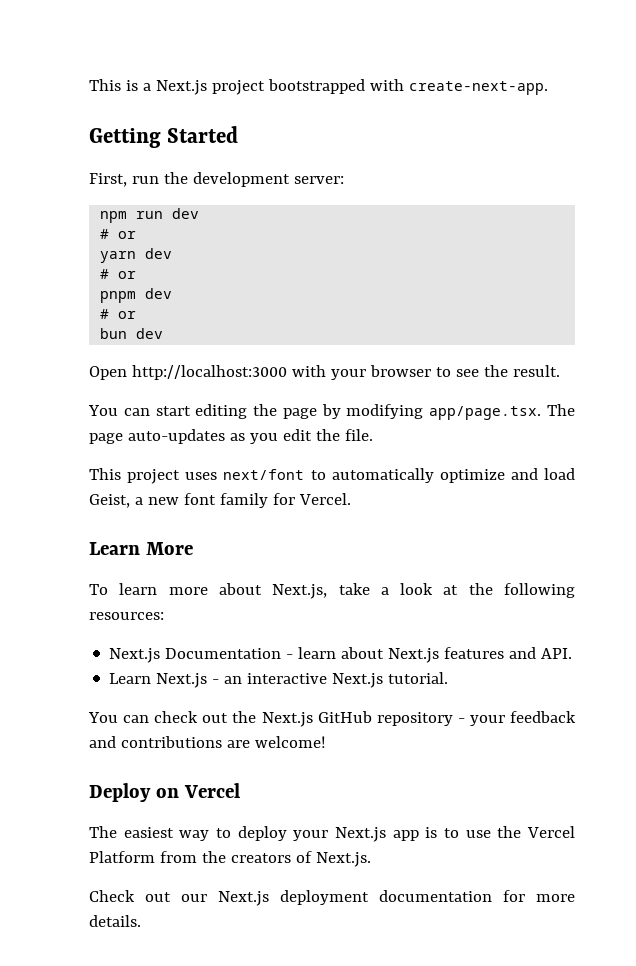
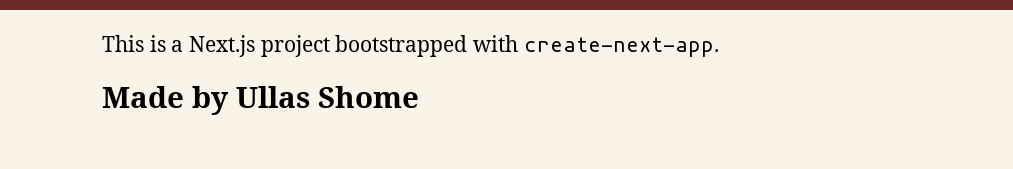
- Getting Started
- First, run the development server:
- npm run dev
- # or
- yarn dev
- # or
- pnpm dev
- # or
- bun dev
- Open http://localhost:3000 with your browser to see the result.
- You can start editing the page by modifying app/page.tsx. The page auto-updates as you edit the file.
- This project uses next/font to automatically optimize and load Geist, a new font family for Vercel.
- Learn More
- To learn more about Next.js, take a look at the following resources:
- Next.js Documentation - learn about Next.js features and API.
- Learn Next.js - an interactive Next.js tutorial.
- You can check out the Next.js GitHub repository - your feedback and contributions are welcome!
- Deploy on Vercel
- The easiest way to deploy your Next.js app is to use the Vercel Platform from the creators of Next.js.
- Check out our Next.js deployment documentation for more details.
+ Made by Ullas Shome

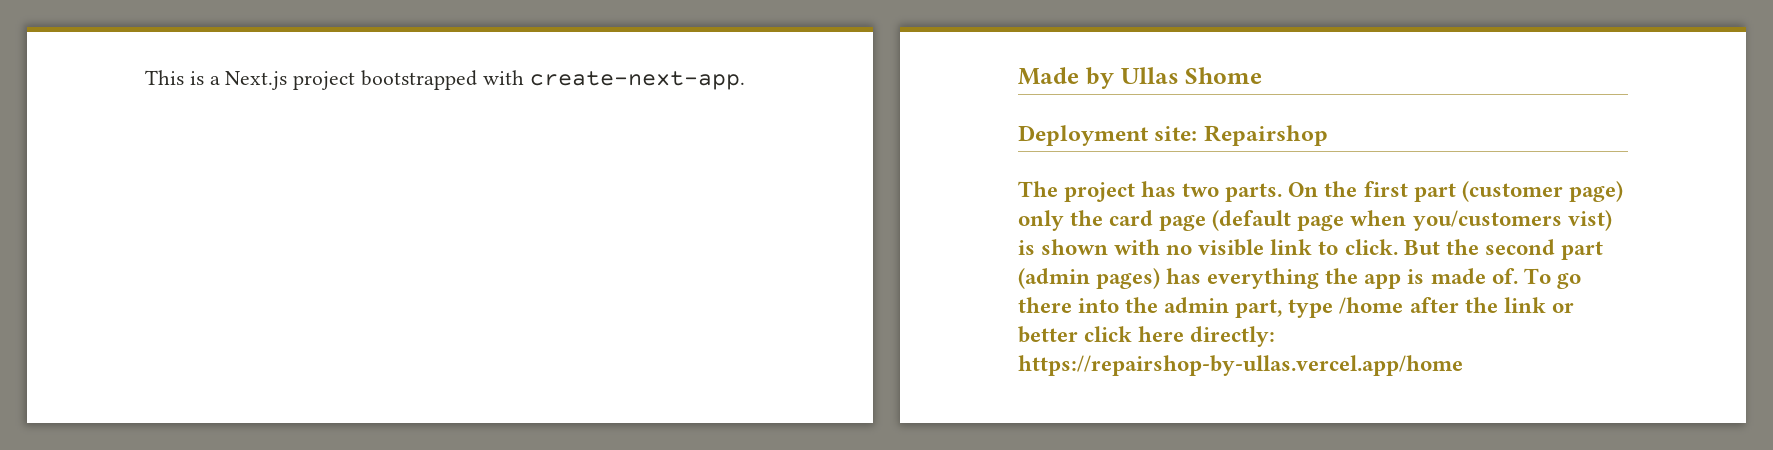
+ Deployment site: Repairshop
+ The project has two parts. On the first part (customer page) only the card page (default page when you/customers vist) is shown with no visible link to click. But the second part (admin pages) has everything the app is made of. To go there into the admin part, type /home after the link or better click here directly: https://repairshop-by-ullas.vercel.app/home

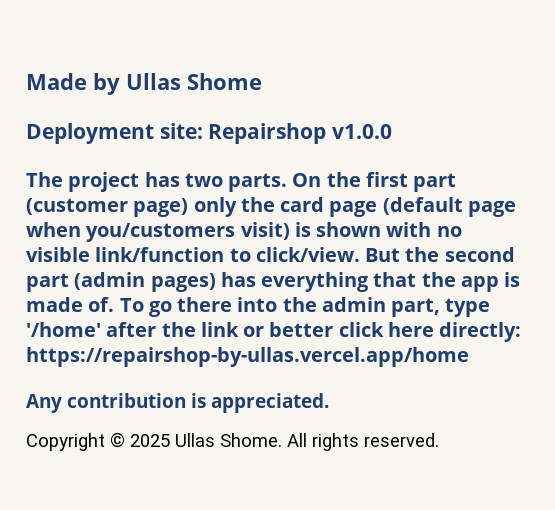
- This is a Next.js project bootstrapped with create-next-app.
- Deployment site: Repairshop
+ Deployment site: Repairshop v1.0.0
- On the first part (customer page) only the card page (default page when you/customers vist) is shown with no visible link to click.
+ On the first part (customer page) only the card page (default page when you/customers visit) is shown with no visible link/function to click/view.
- But the second part (admin pages) has everything the app is made of.
+ But the second part (admin pages) has everything that the app is made of.
- To go there into the admin part, type /home after the link or better click here directly: https://repairshop-by-ullas.vercel.app/home
+ To go there into the admin part, type '/home' after the link or better click here directly: https://repairshop-by-ullas.vercel.app/home
+ Any contribution is appreciated.
+ Copyright © 2025 Ullas Shome. All rights reserved.

